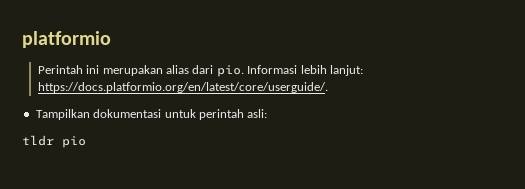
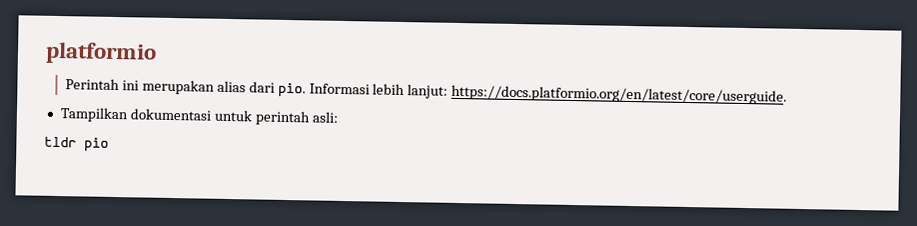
- Informasi lebih lanjut: https://docs.platformio.org/en/latest/core/userguide/.
+ Informasi lebih lanjut: https://docs.platformio.org/en/latest/core/userguide.

